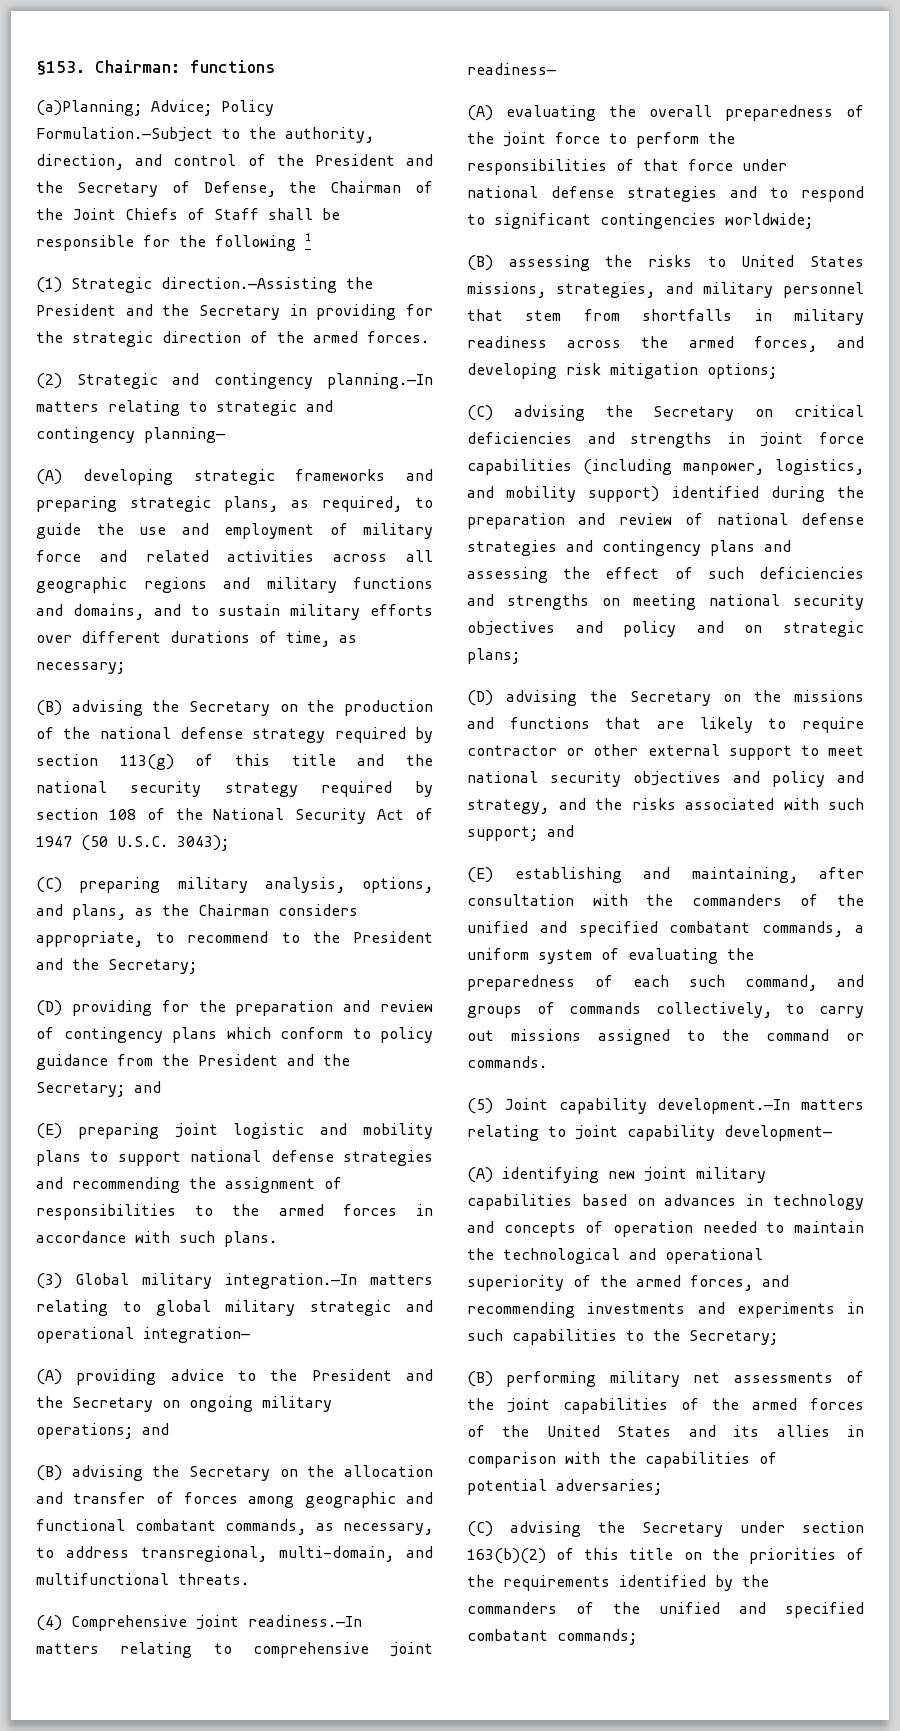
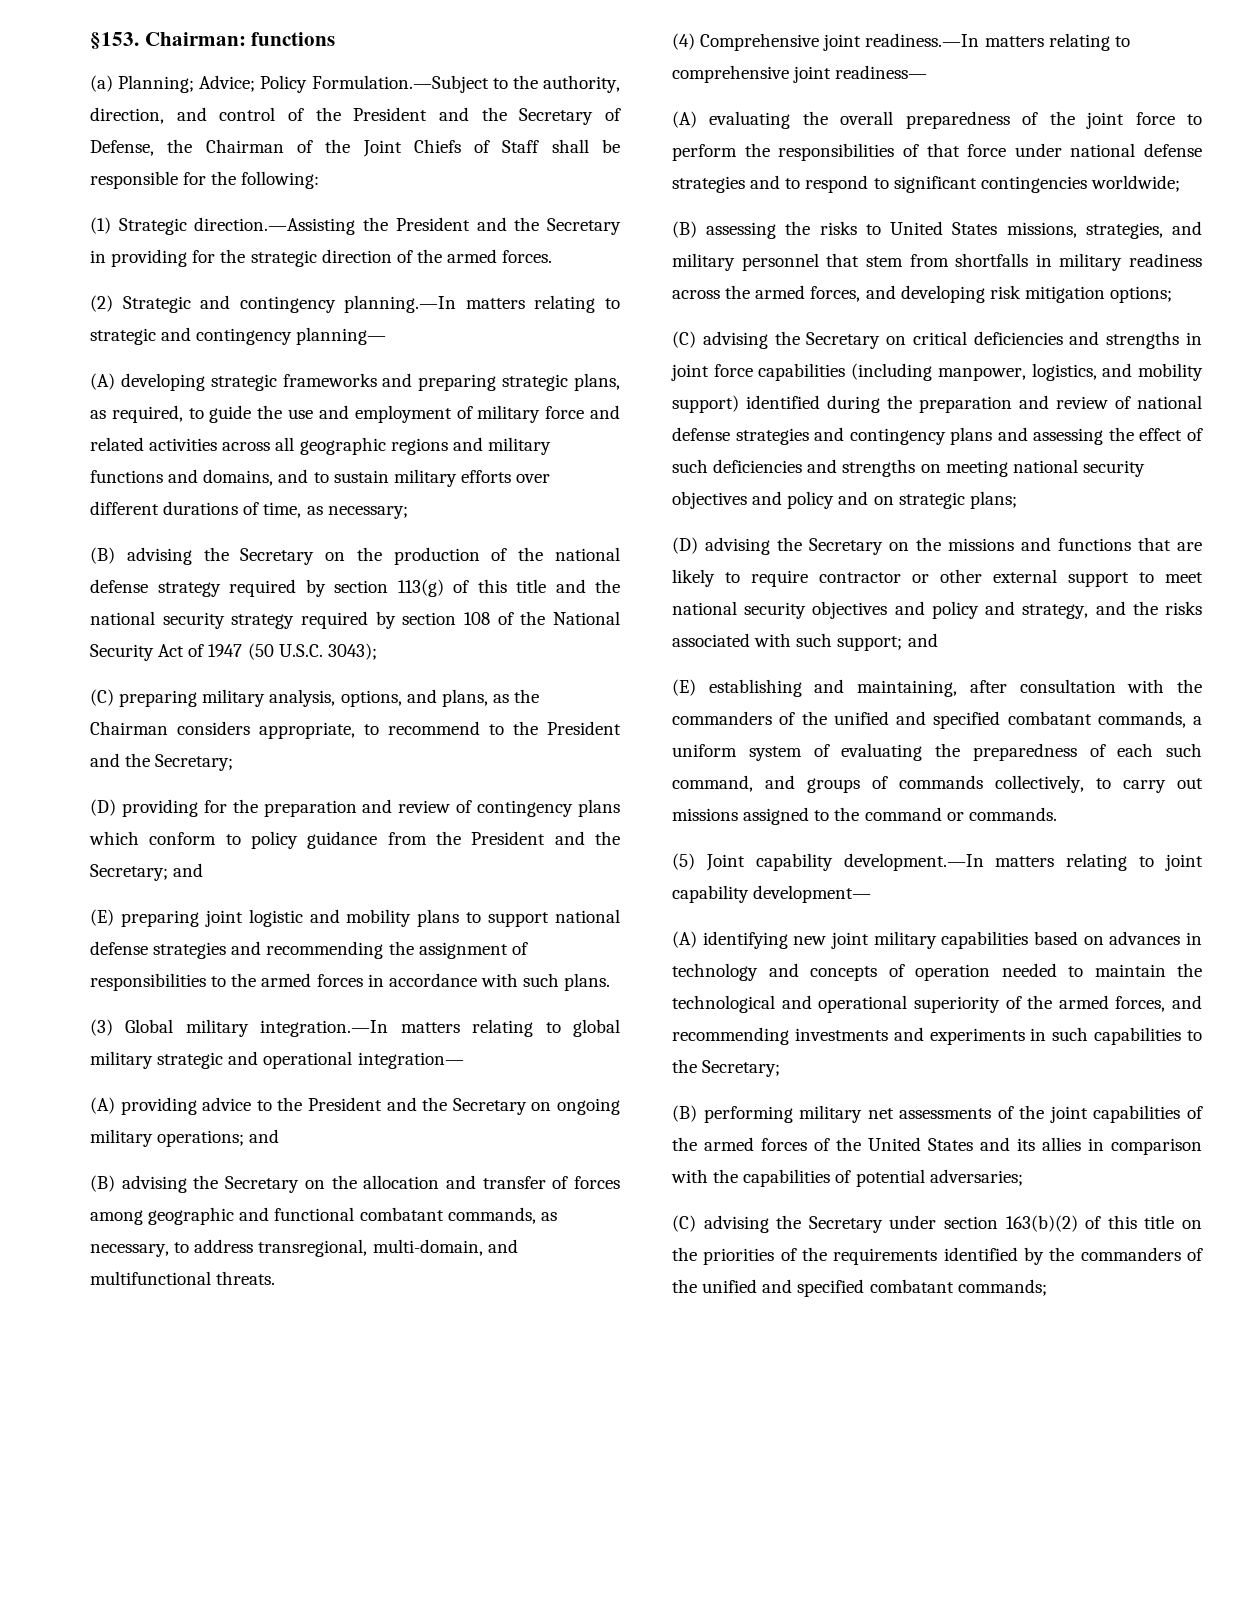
- (a)Planning; Advice; Policy Formulation.—Subject to the authority, direction, and control of the President and the Secretary of Defense, the Chairman of the Joint Chiefs of Staff shall be responsible for the following 1
+ (a) Planning; Advice; Policy Formulation.—Subject to the authority, direction, and control of the President and the Secretary of Defense, the Chairman of the Joint Chiefs of Staff shall be responsible for the following:

